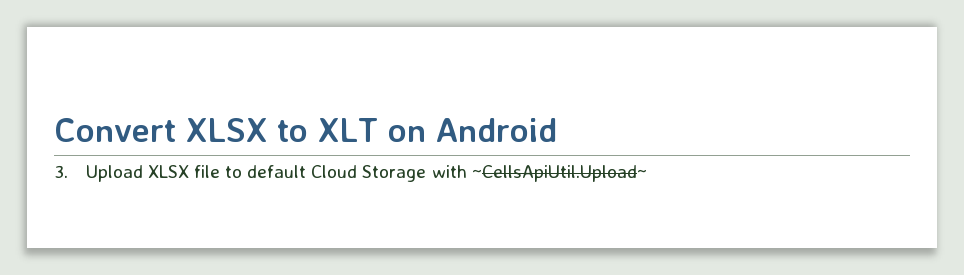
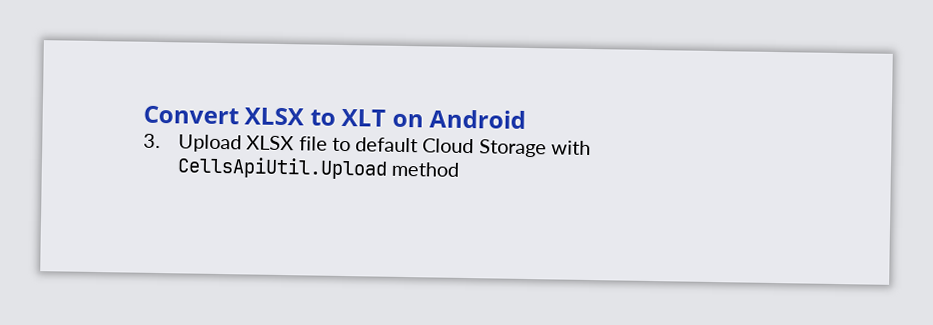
- 3. Upload XLSX file to default Cloud Storage with ~CellsApiUtil.Upload~
+ 3. Upload XLSX file to default Cloud Storage with CellsApiUtil.Upload method

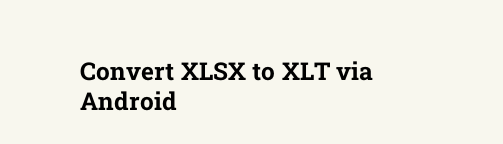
- Convert XLSX to XLT on Android
+ Convert XLSX to XLT via Android
- 3. Upload XLSX file to default Cloud Storage with CellsApiUtil.Upload method

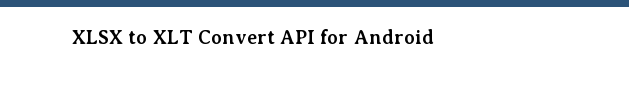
- Convert XLSX to XLT via Android
+ XLSX to XLT Convert API for Android

